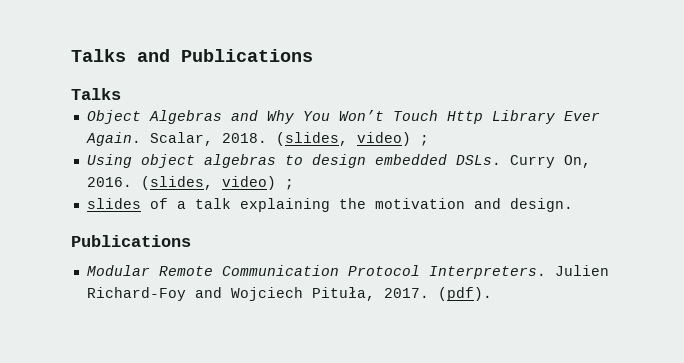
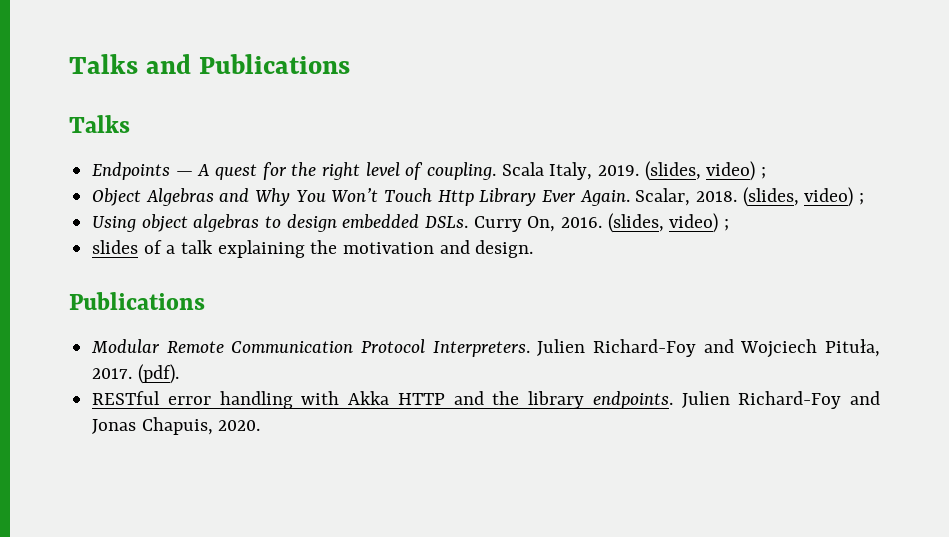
+ Endpoints — A quest for the right level of coupling. Scala Italy, 2019. (slides, video) ;
+ RESTful error handling with Akka HTTP and the library endpoints. Julien Richard-Foy and Jonas Chapuis, 2020.

